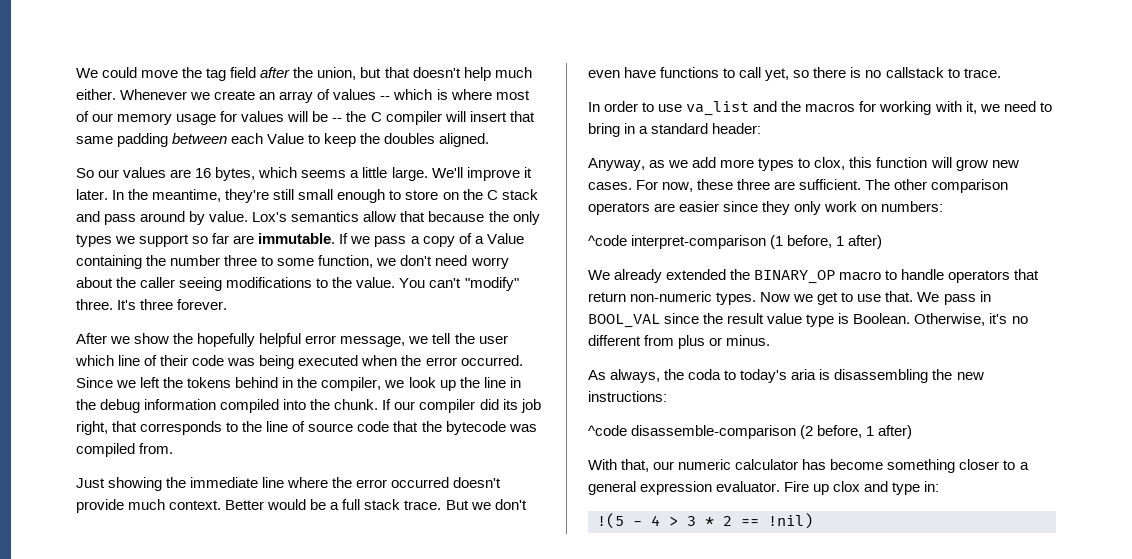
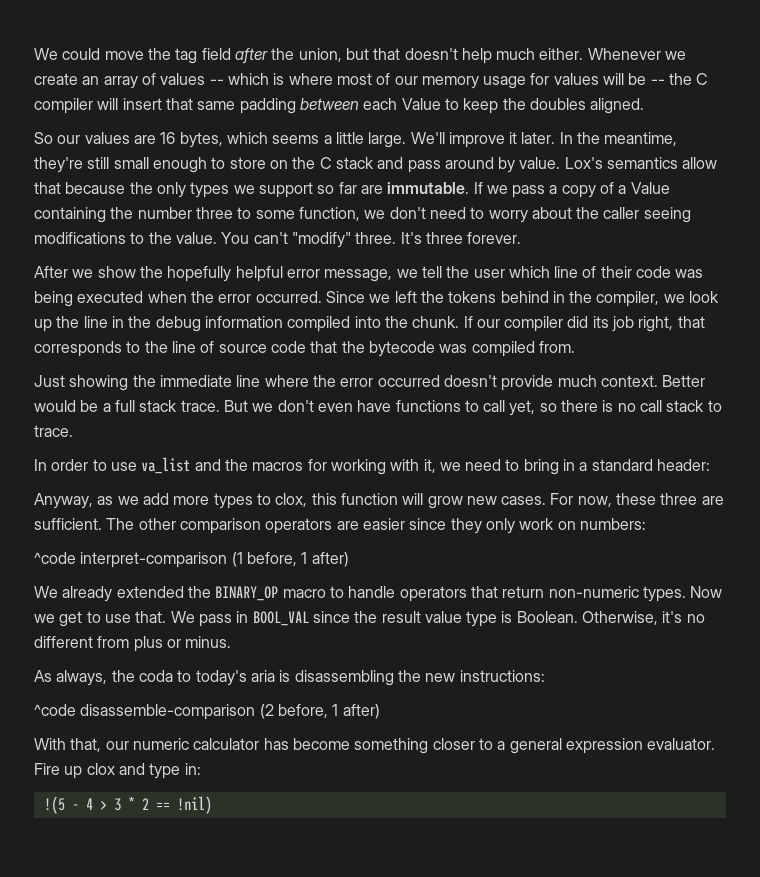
- If we pass a copy of a Value containing the number three to some function, we don't need worry about the caller seeing modifications to the value.
+ If we pass a copy of a Value containing the number three to some function, we don't need to worry about the caller seeing modifications to the value.
- But we don't even have functions to call yet, so there is no callstack to trace.
+ But we don't even have functions to call yet, so there is no call stack to trace.

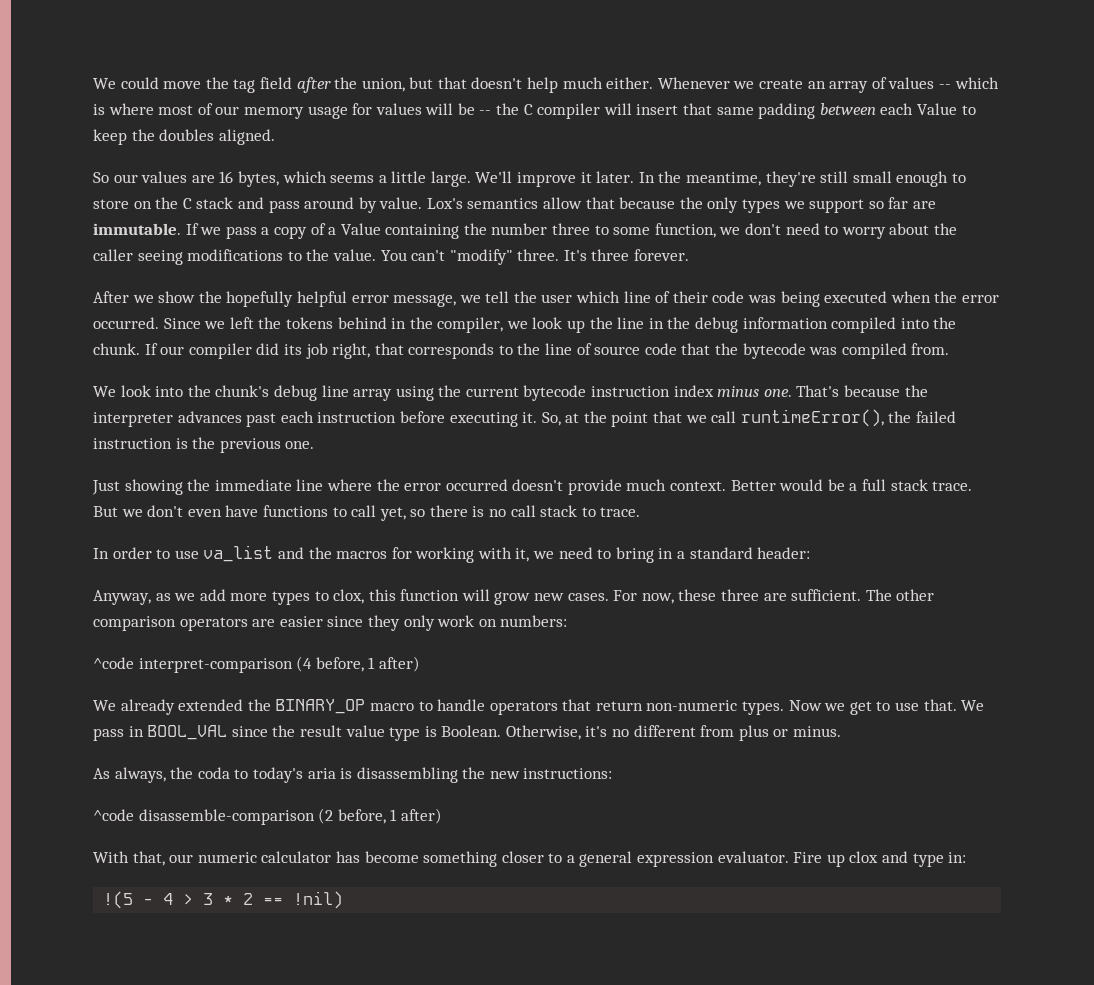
+ We look into the chunk's debug line array using the current bytecode instruction index minus one. That's because the interpreter advances past each instruction before executing it. So, at the point that we call runtimeError(), the failed instruction is the previous one.
- ^code interpret-comparison (1 before, 1 after)
+ ^code interpret-comparison (4 before, 1 after)

